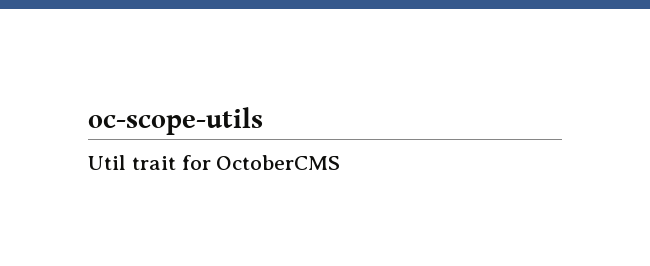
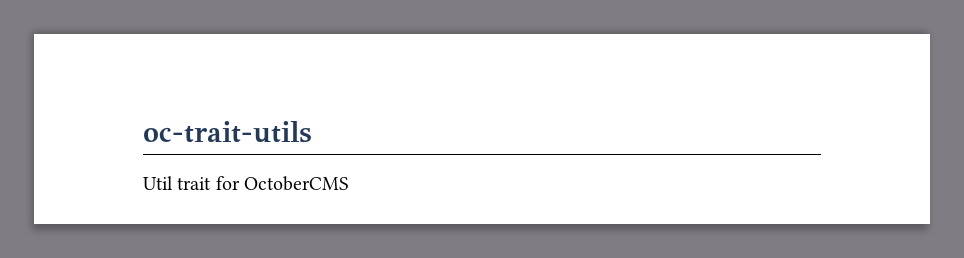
- oc-scope-utils
+ oc-trait-utils

